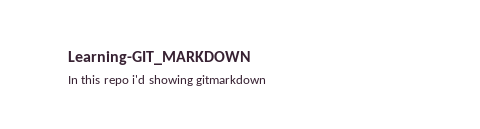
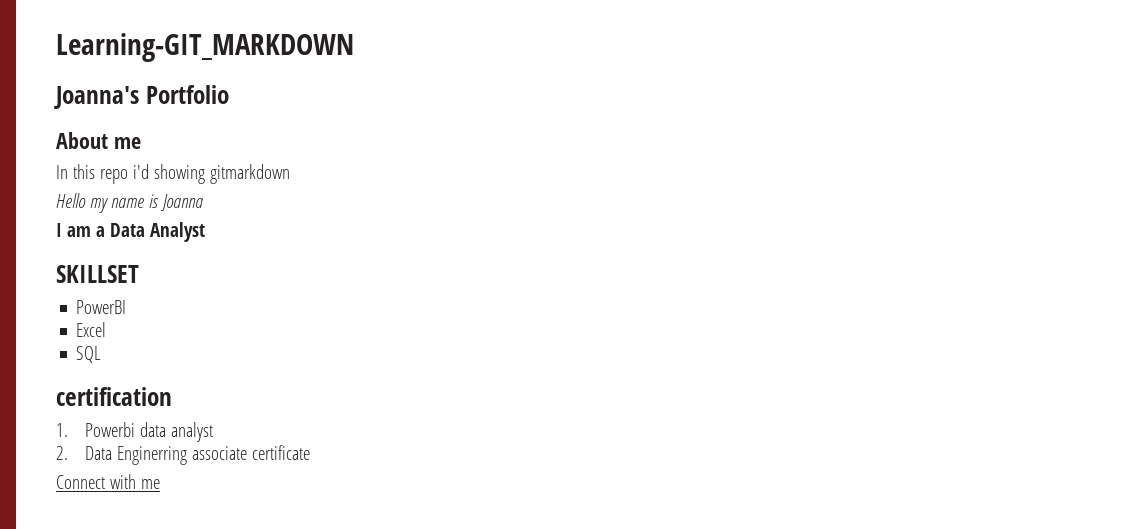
+ Joanna's Portfolio
+ About me
+ Hello my name is Joanna
+ I am a Data Analyst
+ SKILLSET
+ PowerBI
+ Excel
+ SQL
+ certification
+ 1. Powerbi data analyst
+ 2. Data Enginerring associate certificate
+ Connect with me

